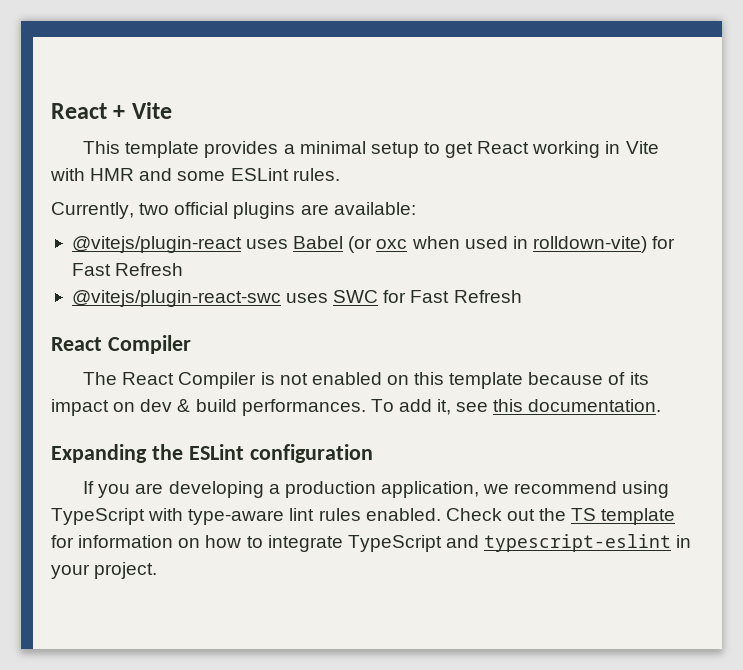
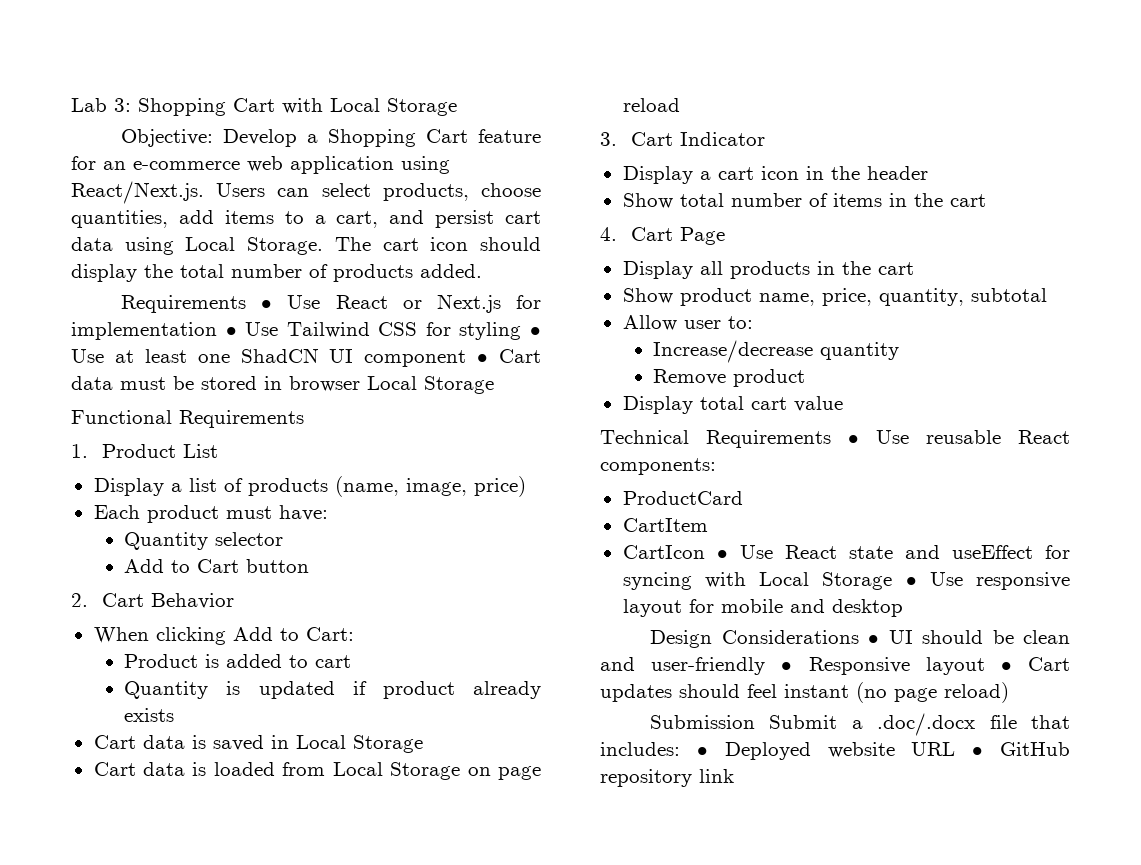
- React + Vite
- This template provides a minimal setup to get React working in Vite with HMR and some ESLint rules.
- Currently, two official plugins are available:
- @vitejs/plugin-react uses Babel (or oxc when used in rolldown-vite) for Fast Refresh
- @vitejs/plugin-react-swc uses SWC for Fast Refresh
- React Compiler
- The React Compiler is not enabled on this template because of its impact on dev & build performances. To add it, see this documentation.
- Expanding the ESLint configuration
- If you are developing a production application, we recommend using TypeScript with type-aware lint rules enabled. Check out the TS template for information on how to integrate TypeScript and typescript-eslint in your project.
+ Lab 3: Shopping Cart with Local Storage
+ Objective: Develop a Shopping Cart feature for an e-commerce web application using React/Next.js. Users can select products, choose quantities, add items to a cart, and persist cart data using Local Storage. The cart icon should display the total number of products added.
+ Requirements • Use React or Next.js for implementation • Use Tailwind CSS for styling • Use at least one ShadCN UI component • Cart data must be stored in browser Local Storage
+ Functional Requirements
+ 1. Product List
+ Display a list of products (name, image, price)
+ Each product must have:
+ Quantity selector
+ Add to Cart button
+ 2. Cart Behavior
+ When clicking Add to Cart:
+ Product is added to cart
+ Quantity is updated if product already exists
+ Cart data is saved in Local Storage
+ Cart data is loaded from Local Storage on page reload
+ 3. Cart Indicator
+ Display a cart icon in the header
+ Show total number of items in the cart
+ 4. Cart Page
+ Display all products in the cart
+ Show product name, price, quantity, subtotal
+ Allow user to:
+ Increase/decrease quantity
+ Remove product
+ Display total cart value
+ Technical Requirements • Use reusable React components:
+ ProductCard
+ CartItem
+ CartIcon • Use React state and useEffect for syncing with Local Storage • Use responsive layout for mobile and desktop
+ Design Considerations • UI should be clean and user-friendly • Responsive layout • Cart updates should feel instant (no page reload)
+ Submission Submit a .doc/.docx file that includes: • Deployed website URL • GitHub repository link

